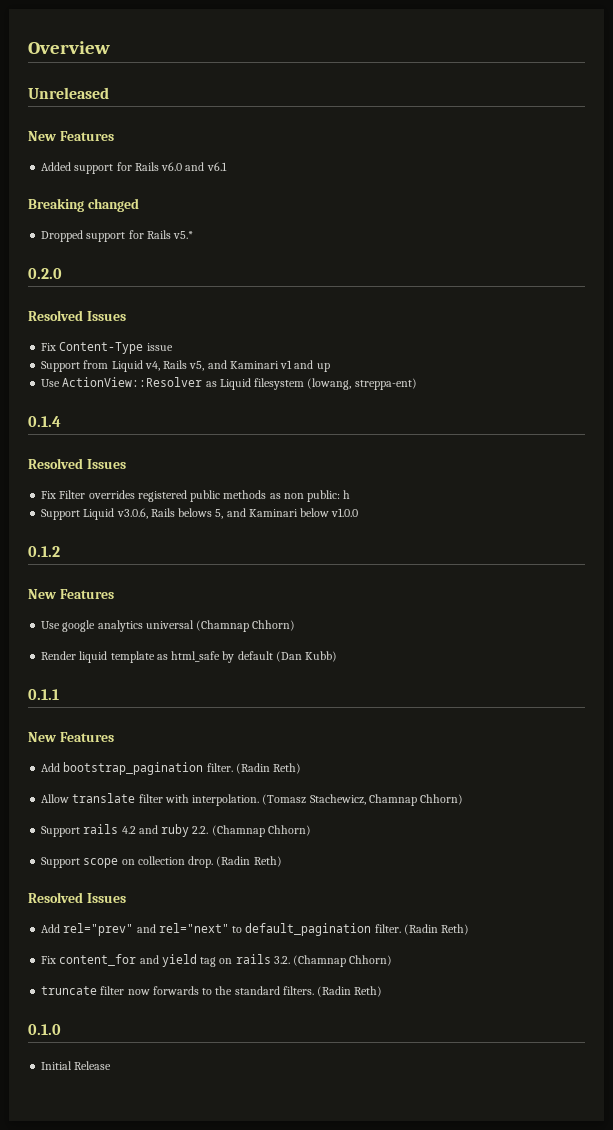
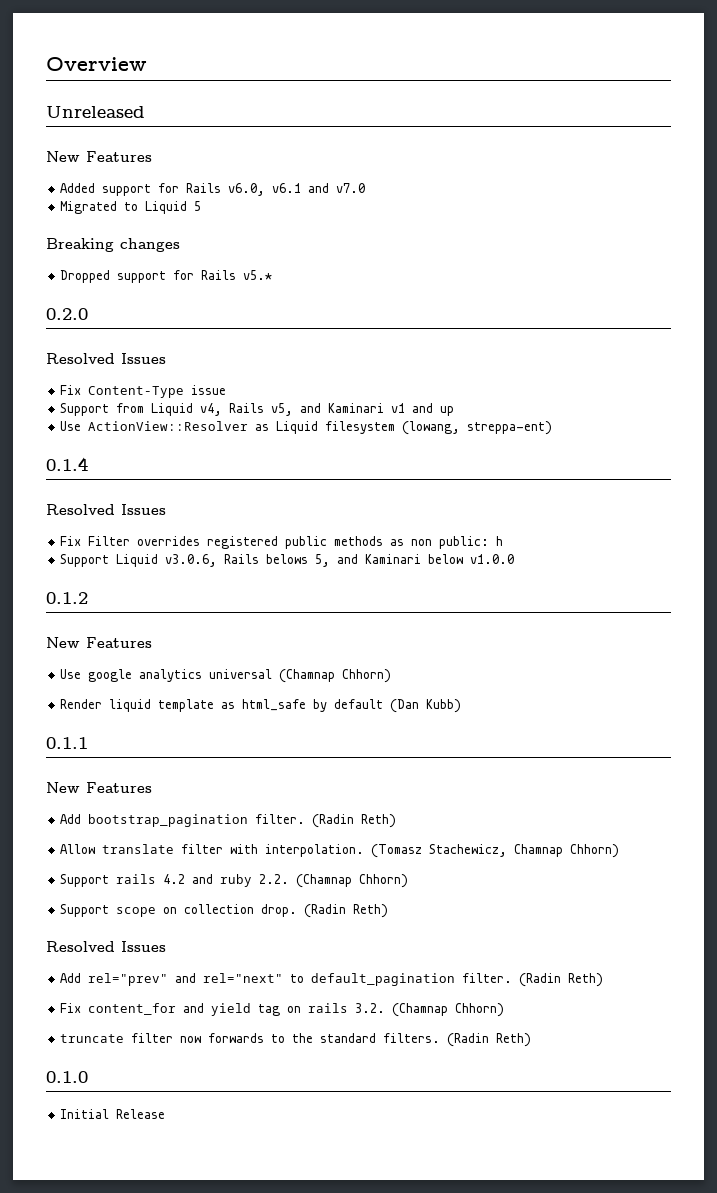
- Added support for Rails v6.0 and v6.1
+ Added support for Rails v6.0, v6.1 and v7.0
+ Migrated to Liquid 5
- Breaking changed
+ Breaking changes

